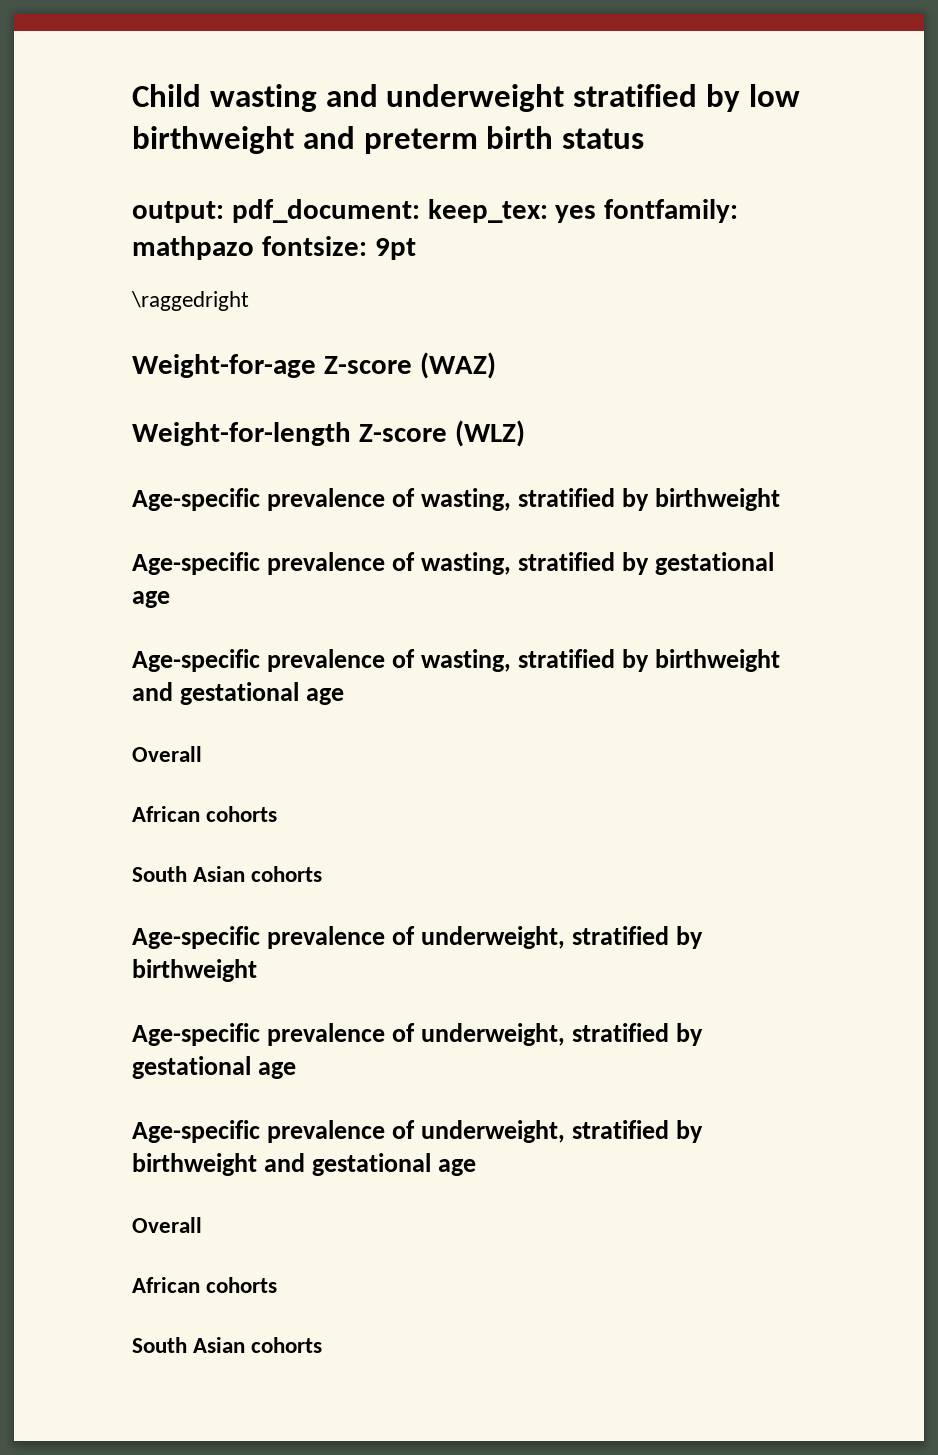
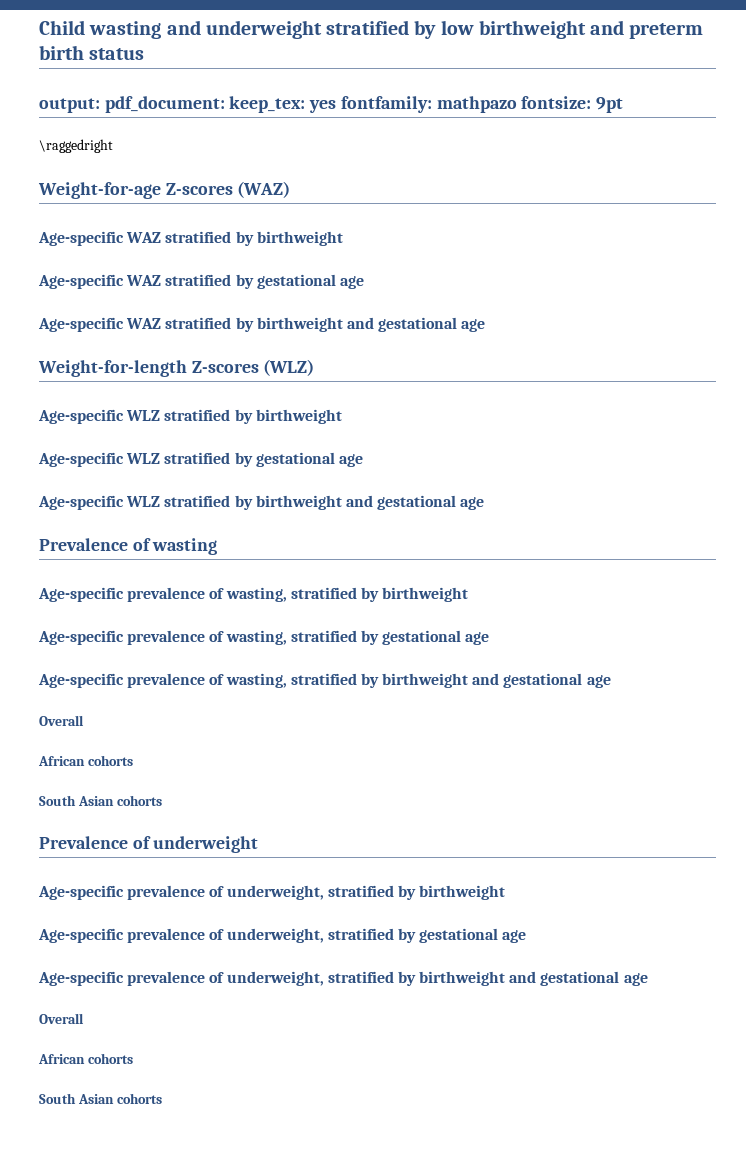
- Weight-for-age Z-score (WAZ)
+ Weight-for-age Z-scores (WAZ)
+ Age-specific WAZ stratified by birthweight
+ Age-specific WAZ stratified by gestational age
+ Age-specific WAZ stratified by birthweight and gestational age
- Weight-for-length Z-score (WLZ)
+ Weight-for-length Z-scores (WLZ)
+ Age-specific WLZ stratified by birthweight
+ Age-specific WLZ stratified by gestational age
+ Age-specific WLZ stratified by birthweight and gestational age
+ Prevalence of wasting
+ Prevalence of underweight

